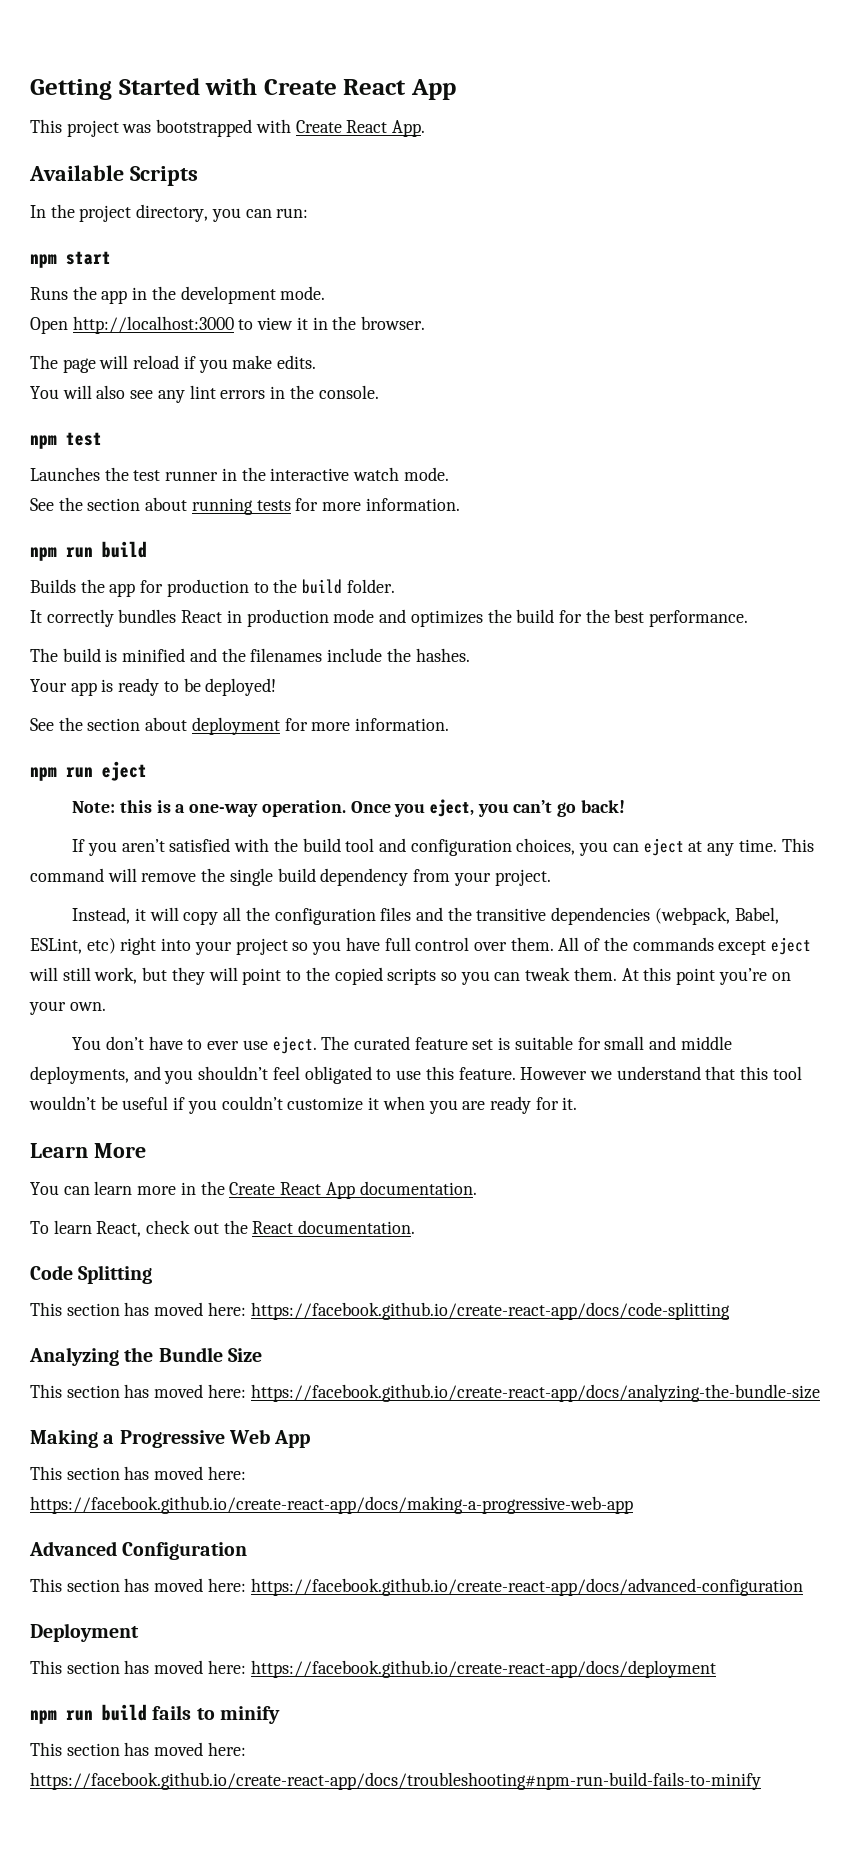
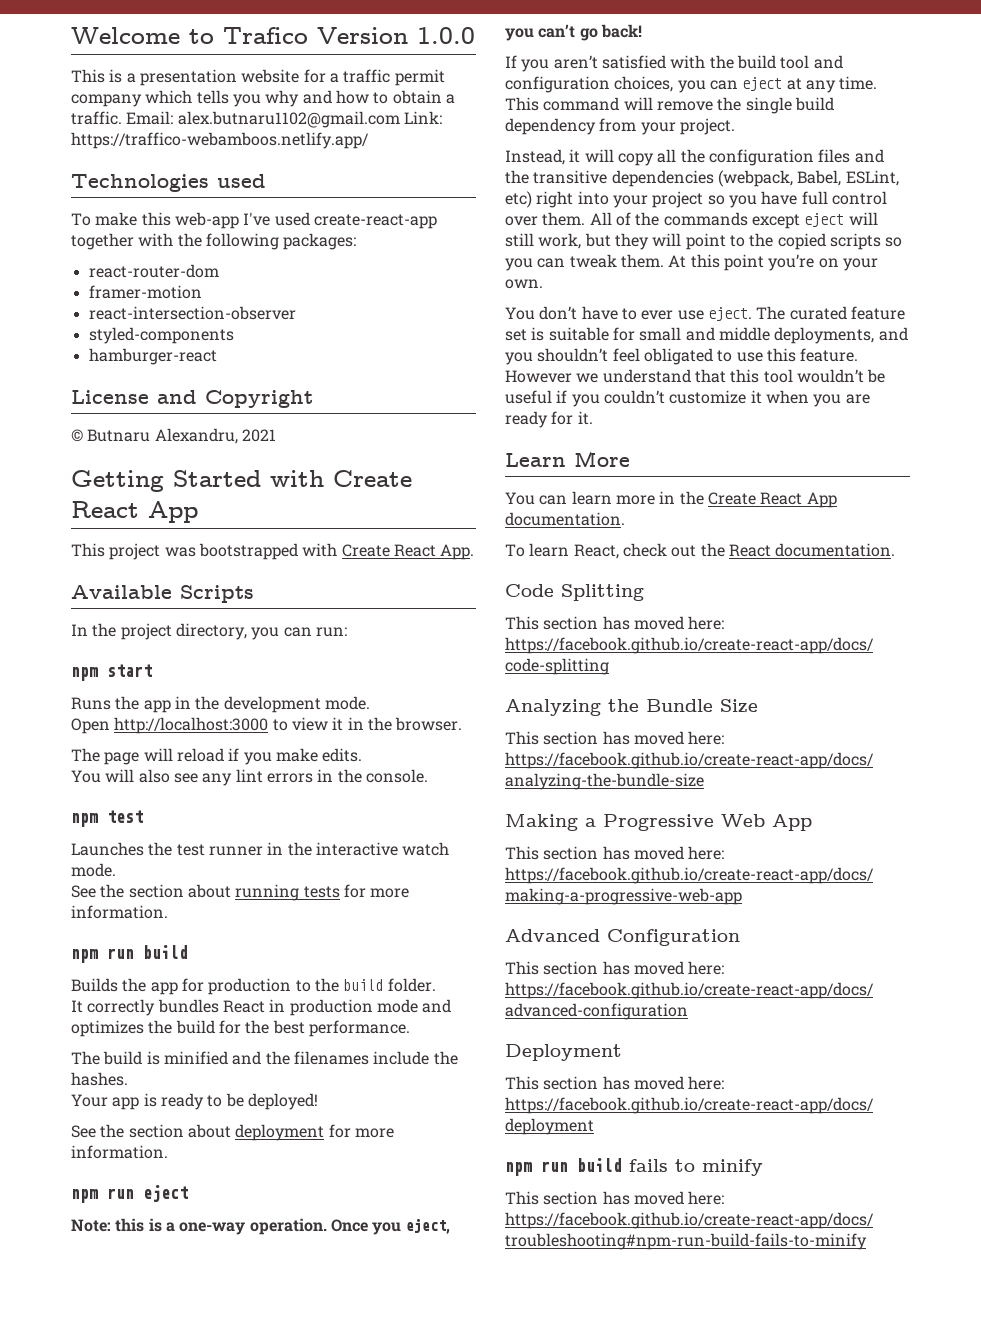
+ Welcome to Trafico Version 1.0.0
+ This is a presentation website for a traffic permit company which tells you why and how to obtain a traffic. Email: alex.butnaru1102@gmail.com Link: https://traffico-webamboos.netlify.app/
+ Technologies used
+ To make this web-app I've used create-react-app together with the following packages:
+ react-router-dom
+ framer-motion
+ react-intersection-observer
+ styled-components
+ hamburger-react
+ License and Copyright
+ © Butnaru Alexandru, 2021

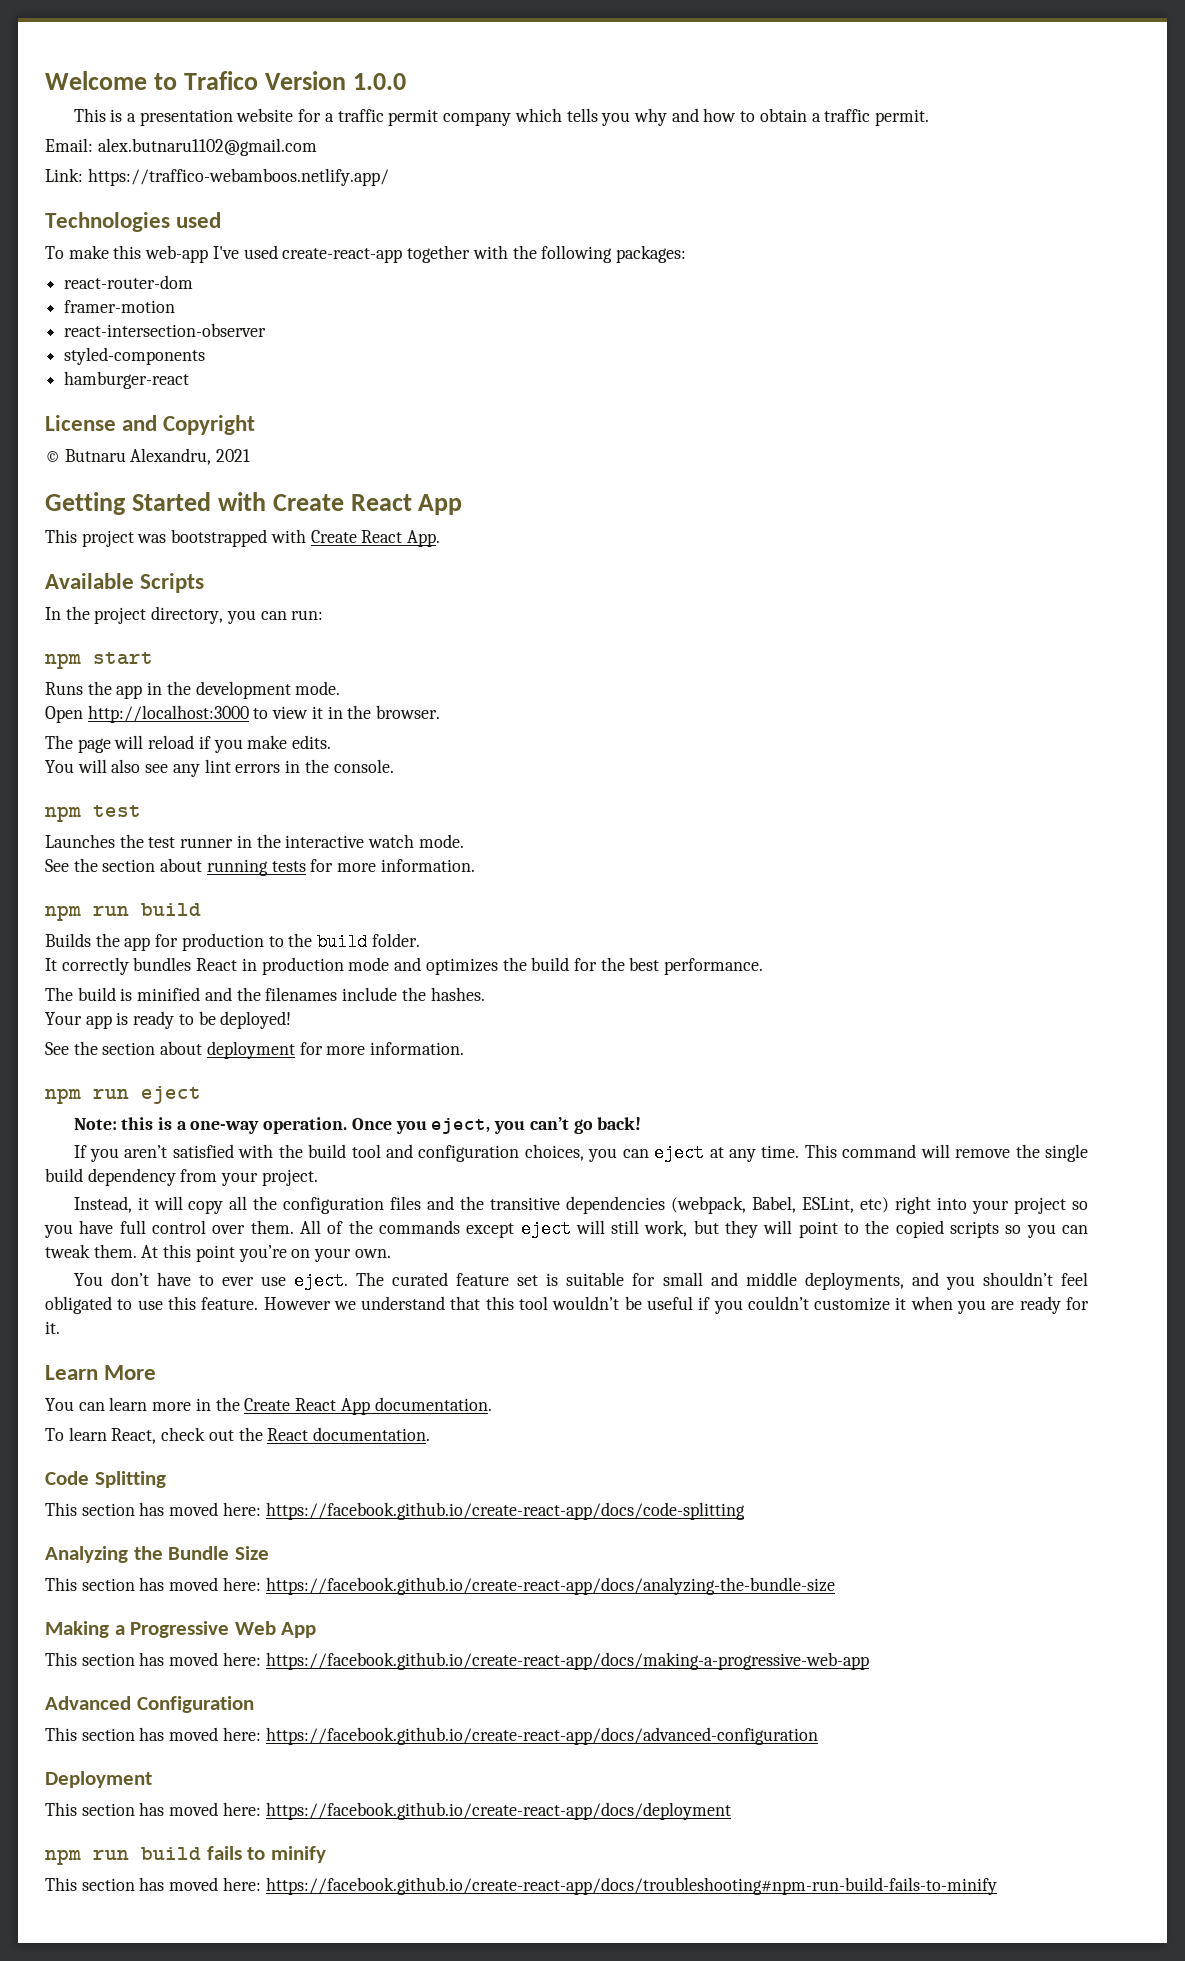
- This is a presentation website for a traffic permit company which tells you why and how to obtain a traffic. Email: alex.butnaru1102@gmail.com Link: https://traffico-webamboos.netlify.app/
+ This is a presentation website for a traffic permit company which tells you why and how to obtain a traffic permit.
+ Email: alex.butnaru1102@gmail.com
+ Link: https://traffico-webamboos.netlify.app/

